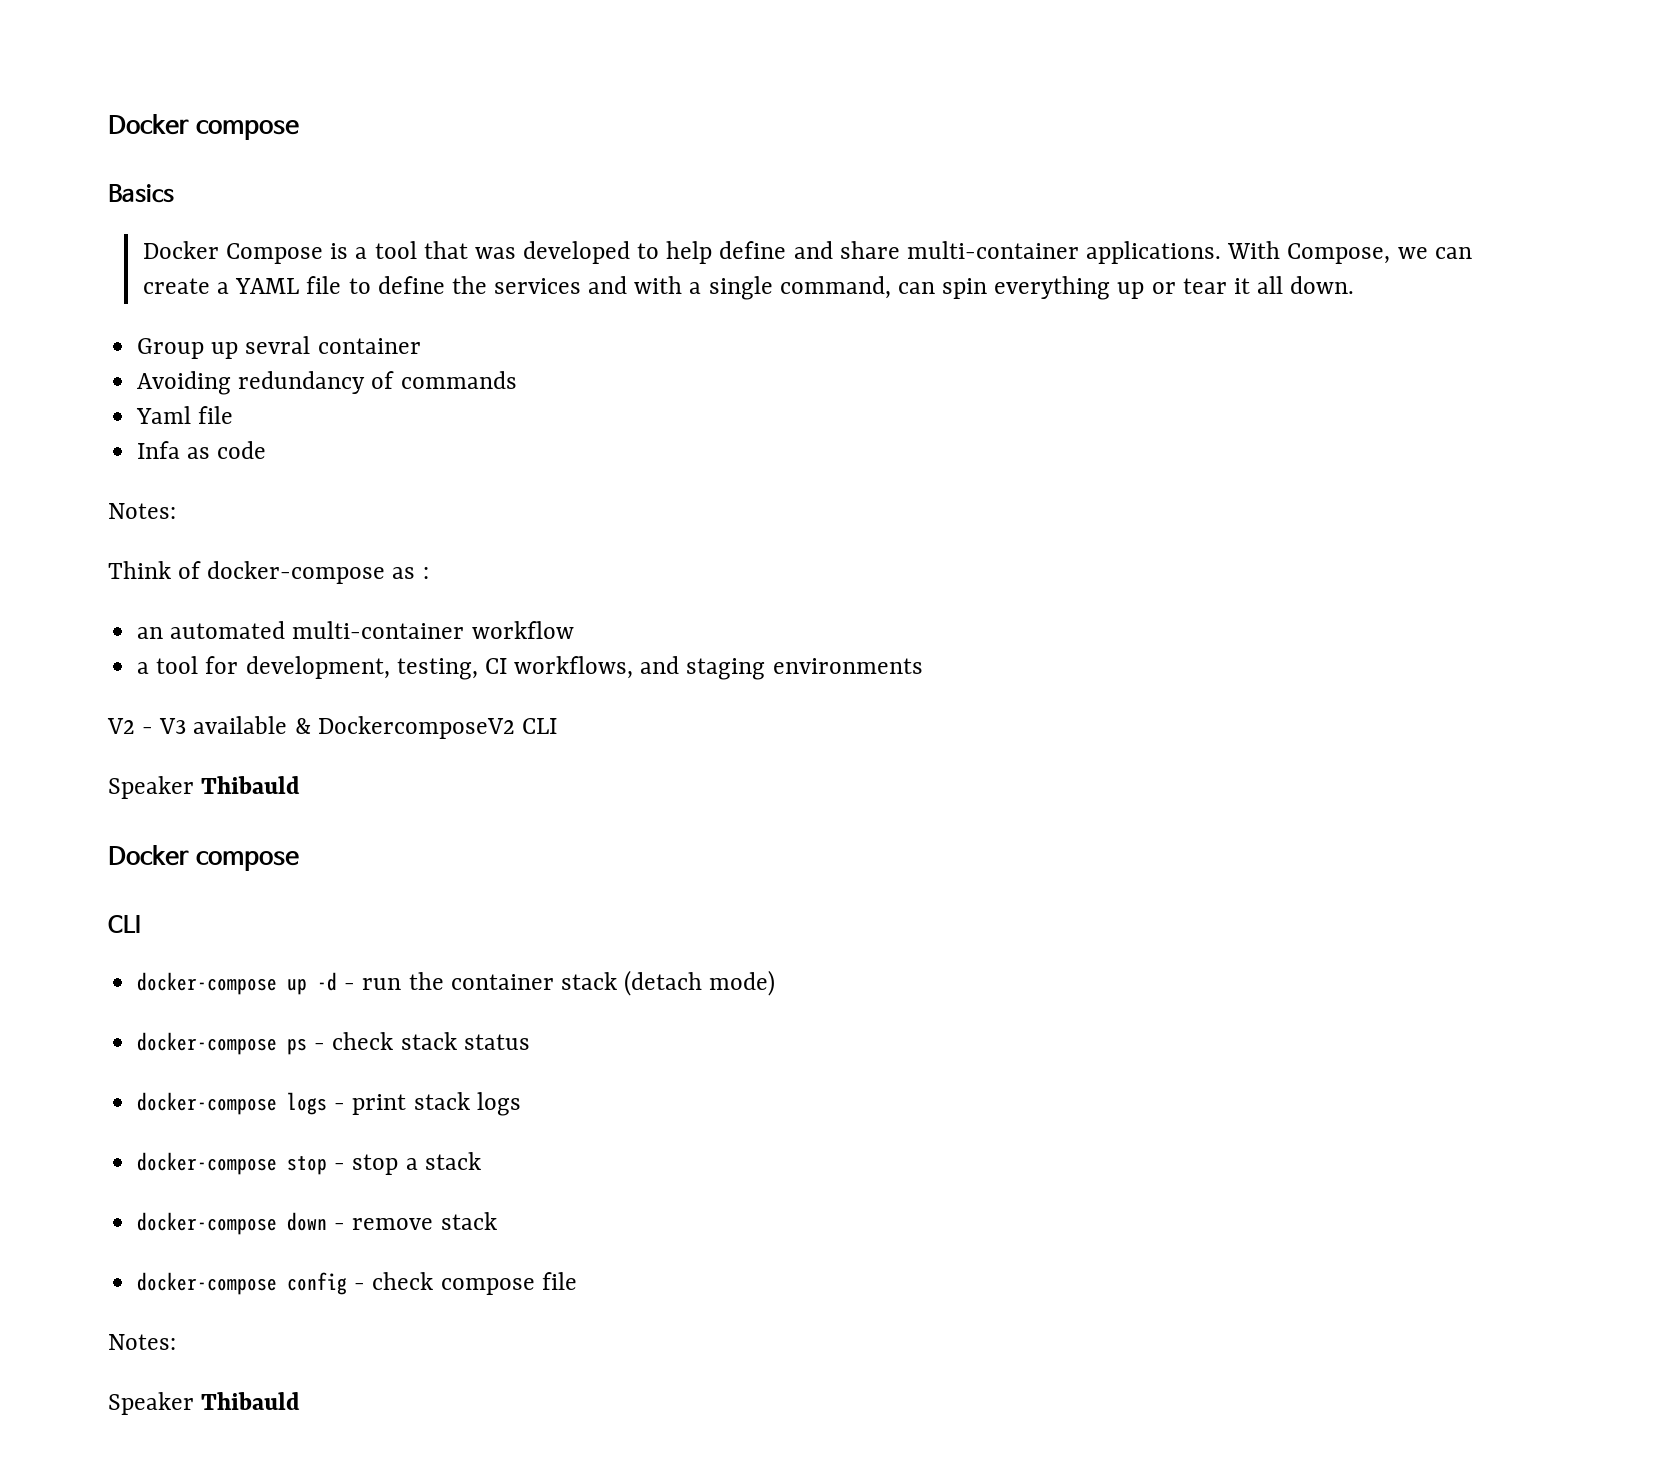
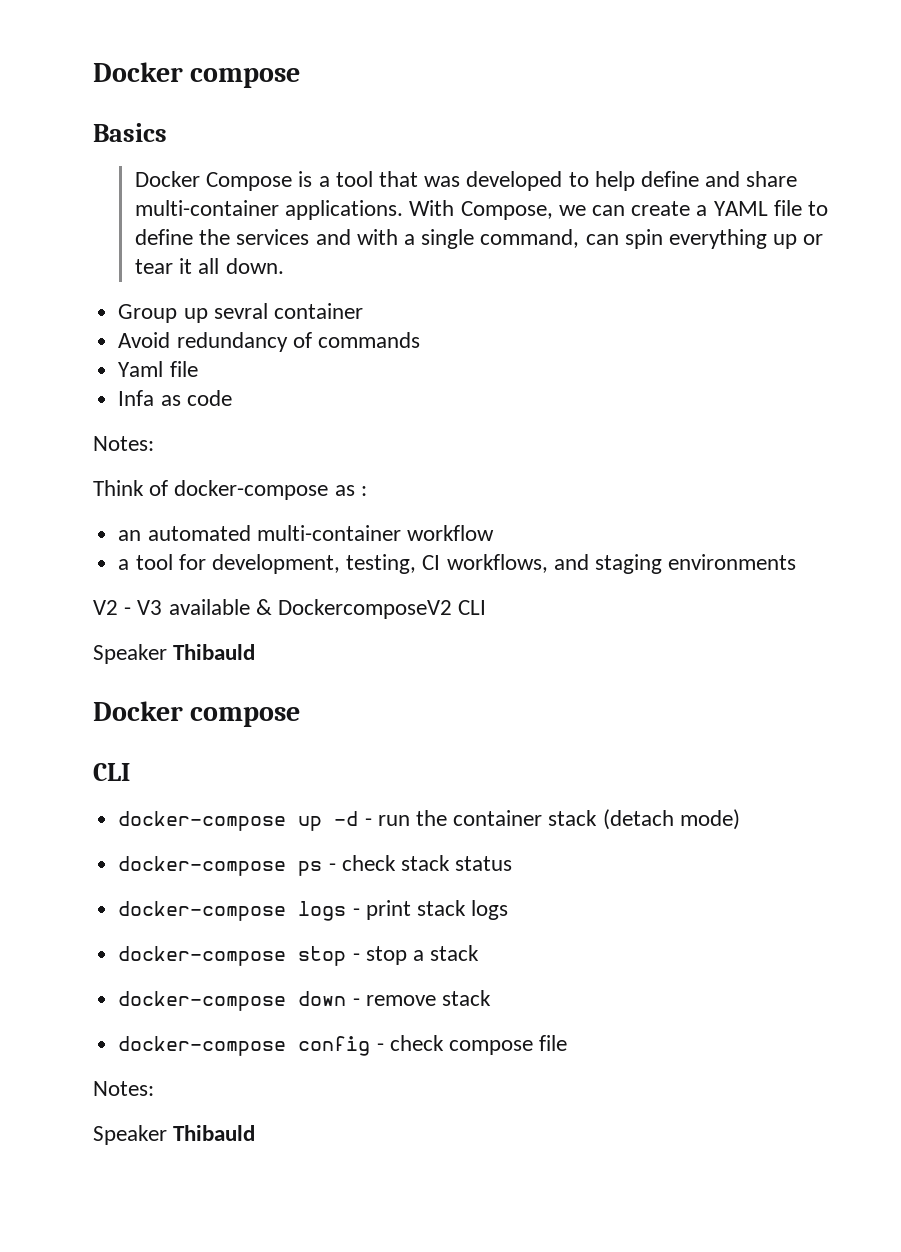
- Avoiding redundancy of commands
+ Avoid redundancy of commands

